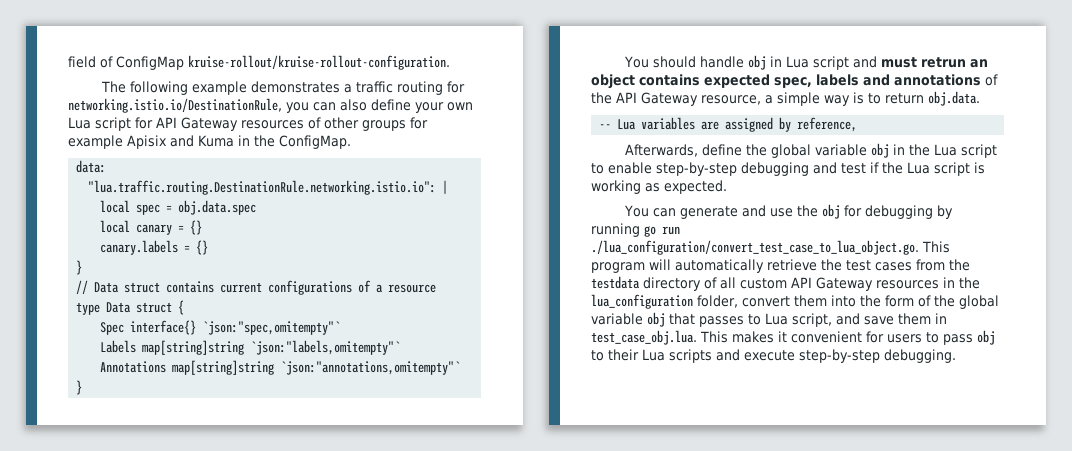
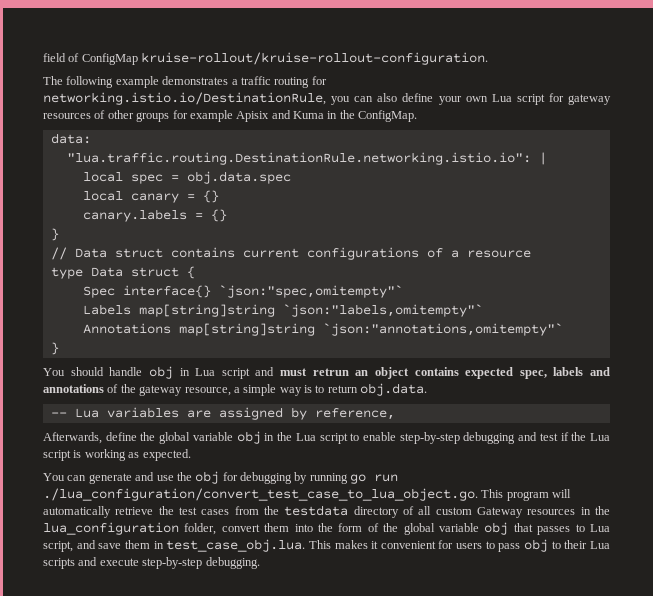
- The following example demonstrates a traffic routing for networking.istio.io/DestinationRule, you can also define your own Lua script for API Gateway resources of other groups for example Apisix and Kuma in the ConfigMap.
+ The following example demonstrates a traffic routing for networking.istio.io/DestinationRule, you can also define your own Lua script for gateway resources of other groups for example Apisix and Kuma in the ConfigMap.
- You should handle obj in Lua script and must retrun an object contains expected spec, labels and annotations of the API Gateway resource, a simple way is to return obj.data.
+ You should handle obj in Lua script and must retrun an object contains expected spec, labels and annotations of the gateway resource, a simple way is to return obj.data.
- You can generate and use the obj for debugging by running go run ./lua_configuration/convert_test_case_to_lua_object.go. This program will automatically retrieve the test cases from the testdata directory of all custom API Gateway resources in the lua_configuration folder, convert them into the form of the global variable obj that passes to Lua script, and save them in test_case_obj.lua. This makes it convenient for users to pass obj to their Lua scripts and execute step-by-step debugging.
+ You can generate and use the obj for debugging by running go run ./lua_configuration/convert_test_case_to_lua_object.go. This program will automatically retrieve the test cases from the testdata directory of all custom Gateway resources in the lua_configuration folder, convert them into the form of the global variable obj that passes to Lua script, and save them in test_case_obj.lua. This makes it convenient for users to pass obj to their Lua scripts and execute step-by-step debugging.

